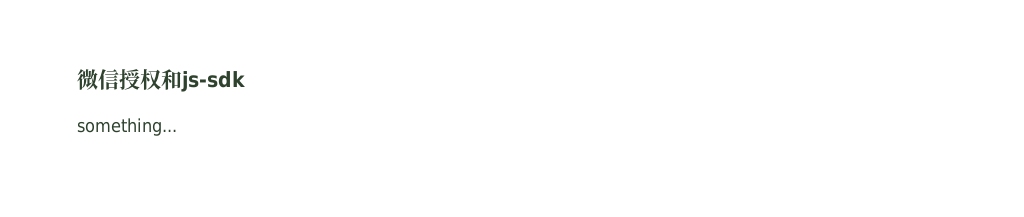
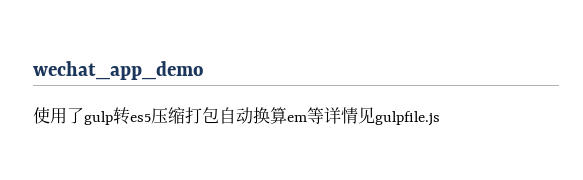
- 微信授权和js-sdk
- something...
+ wechat_app_demo
+ 使用了gulp转es5压缩打包自动换算em等详情见gulpfile.js

